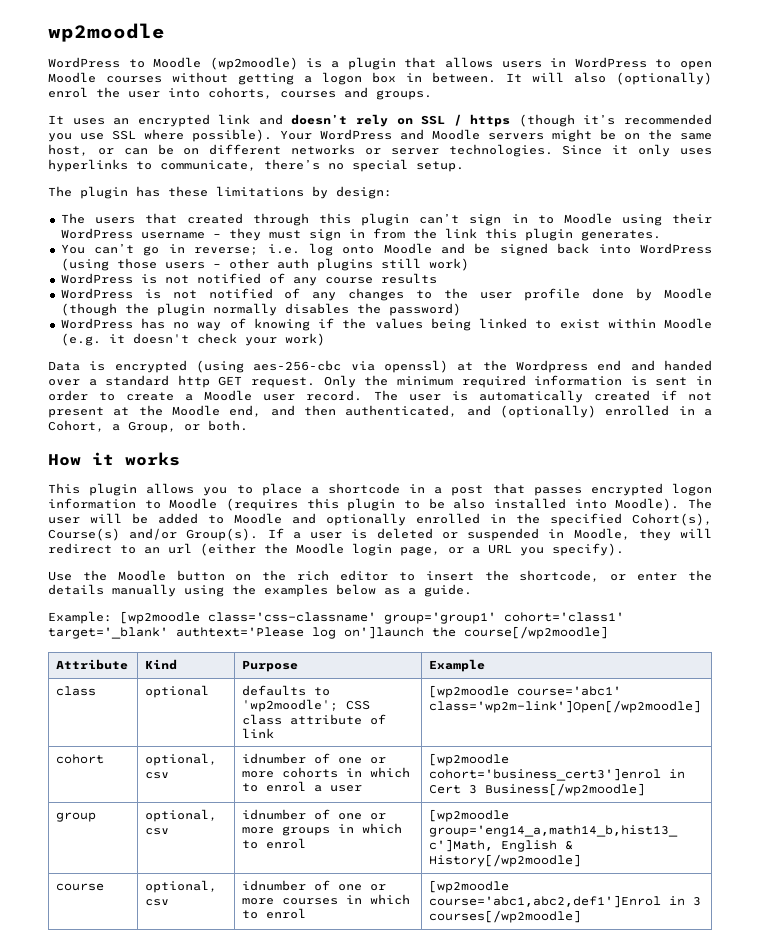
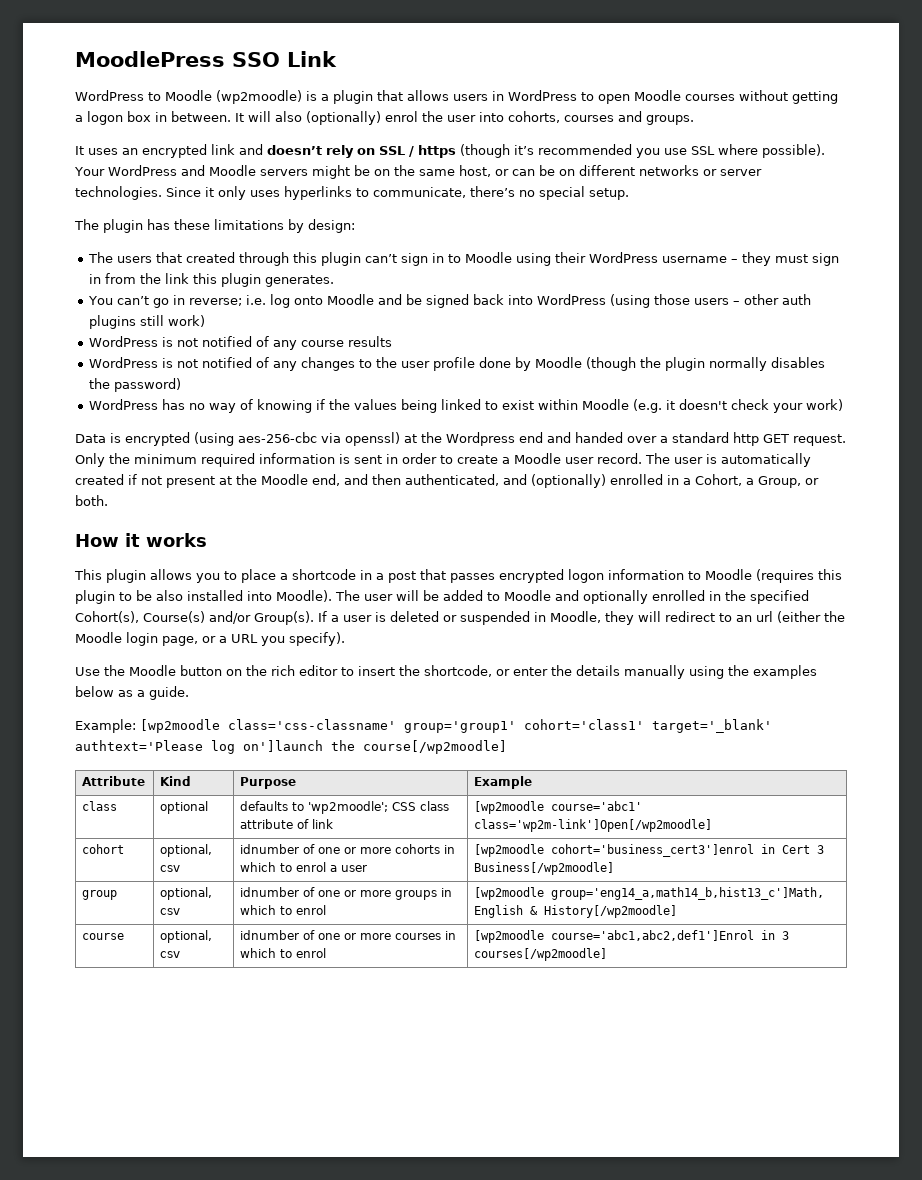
- wp2moodle
+ MoodlePress SSO Link

